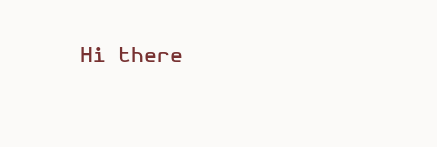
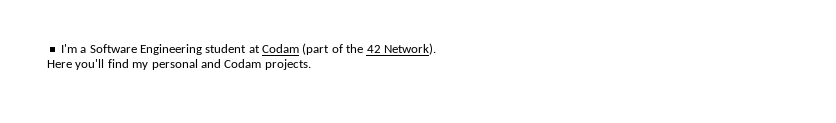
- Hi there
+ I'm a Software Engineering student at Codam (part of the 42 Network).
+ Here you'll find my personal and Codam projects.

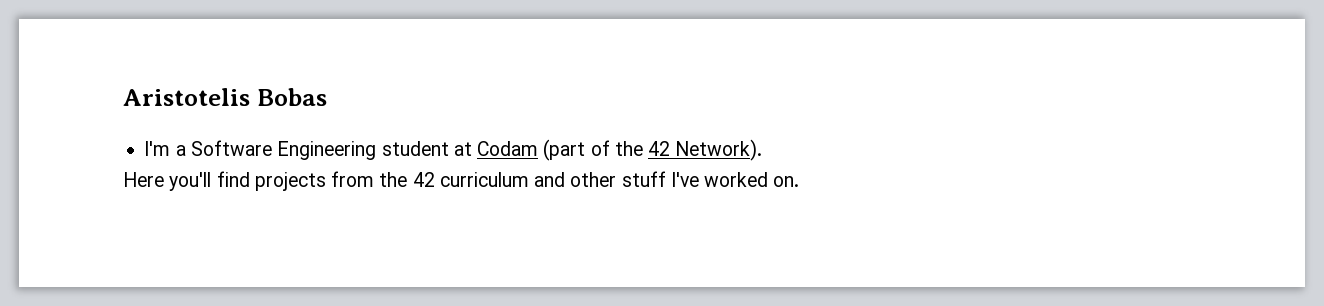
+ Aristotelis Bobas
- Here you'll find my personal and Codam projects.
+ Here you'll find projects from the 42 curriculum and other stuff I've worked on.

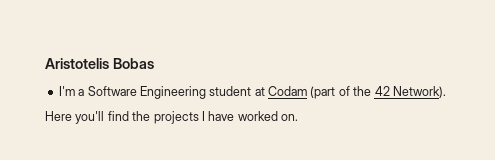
- Here you'll find projects from the 42 curriculum and other stuff I've worked on.
+ Here you'll find the projects I have worked on.

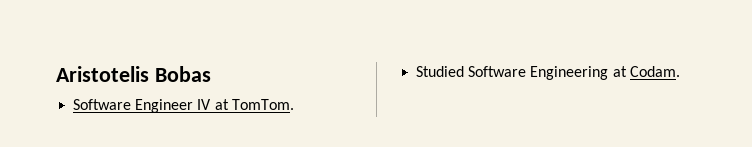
- I'm a Software Engineering student at Codam (part of the 42 Network).
- Here you'll find the projects I have worked on.
+ Software Engineer IV at TomTom.
+ Studied Software Engineering at Codam.

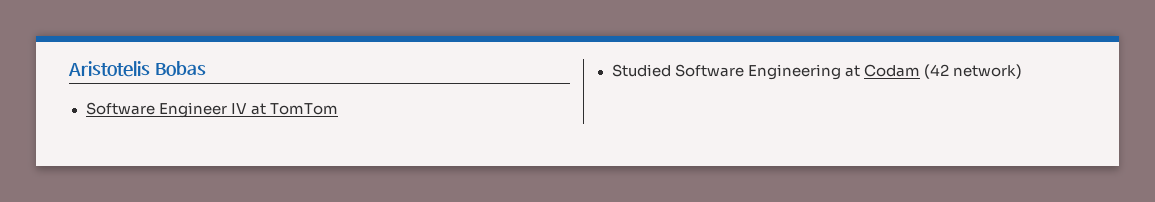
- Software Engineer IV at TomTom.
+ Software Engineer IV at TomTom
- Studied Software Engineering at Codam.
+ Studied Software Engineering at Codam (42 network)

